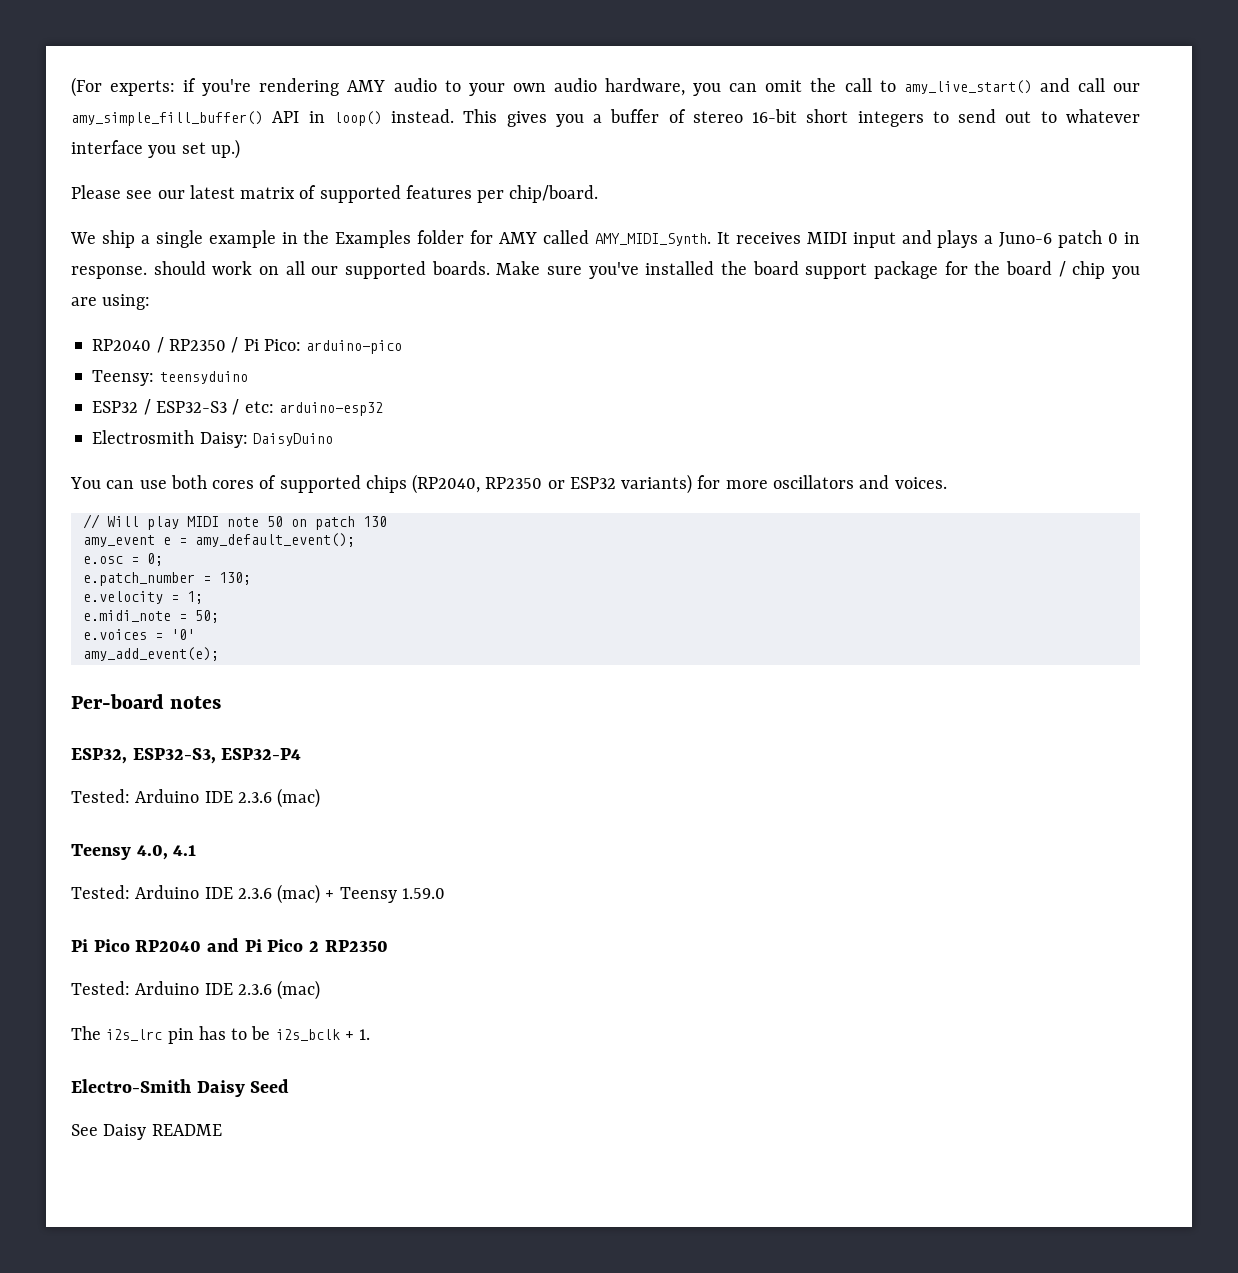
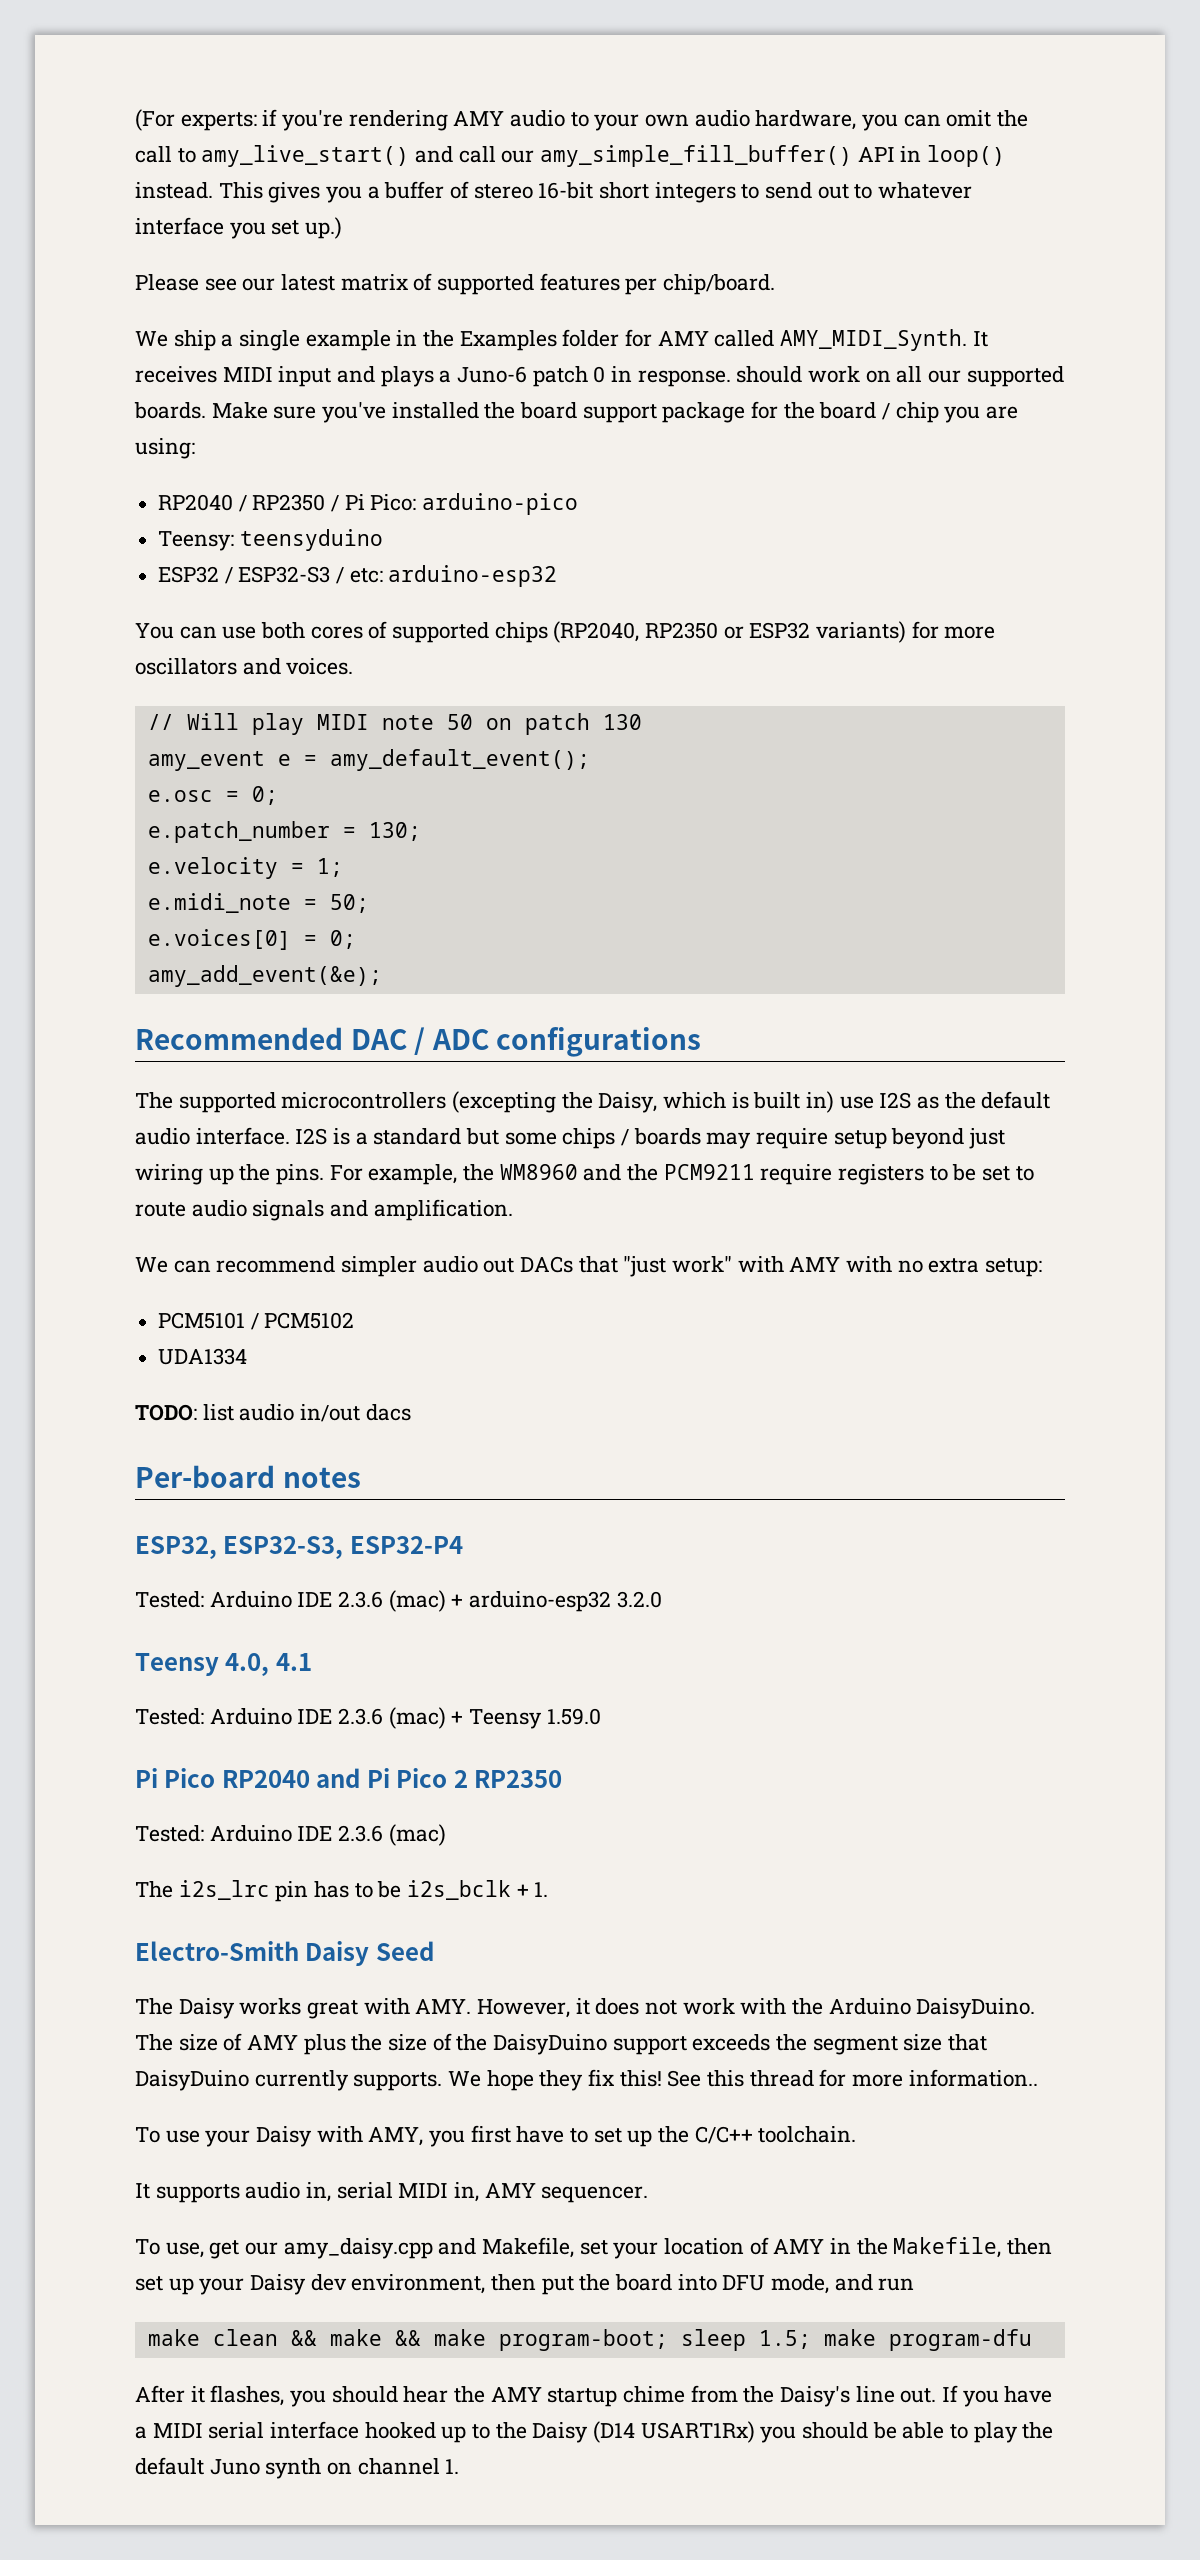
- Electrosmith Daisy: DaisyDuino
- e.voices = '0'
- amy_add_event(e);
+ e.voices[0] = 0;
+ amy_add_event(&e);
+ Recommended DAC / ADC configurations
+ The supported microcontrollers (excepting the Daisy, which is built in) use I2S as the default audio interface. I2S is a standard but some chips / boards may require setup beyond just wiring up the pins. For example, the WM8960 and the PCM9211 require registers to be set to route audio signals and amplification.
+ We can recommend simpler audio out DACs that "just work" with AMY with no extra setup:
+ PCM5101 / PCM5102
+ UDA1334
+ TODO: list audio in/out dacs
  ESP32, ESP32-S3, ESP32-P4
- Tested: Arduino IDE 2.3.6 (mac)
+ Tested: Arduino IDE 2.3.6 (mac) + arduino-esp32 3.2.0
- See Daisy README
+ The Daisy works great with AMY. However, it does not work with the Arduino DaisyDuino. The size of AMY plus the size of the DaisyDuino support exceeds the segment size that DaisyDuino currently supports. We hope they fix this! See this thread for more information..
+ To use your Daisy with AMY, you first have to set up the C/C++ toolchain.
+ It supports audio in, serial MIDI in, AMY sequencer.
+ To use, get our amy_daisy.cpp and Makefile, set your location of AMY in the Makefile, then set up your Daisy dev environment, then put the board into DFU mode, and run
+ make clean && make && make program-boot; sleep 1.5; make program-dfu
+ After it flashes, you should hear the AMY startup chime from the Daisy's line out. If you have a MIDI serial interface hooked up to the Daisy (D14 USART1Rx) you should be able to play the default Juno synth on channel 1.

